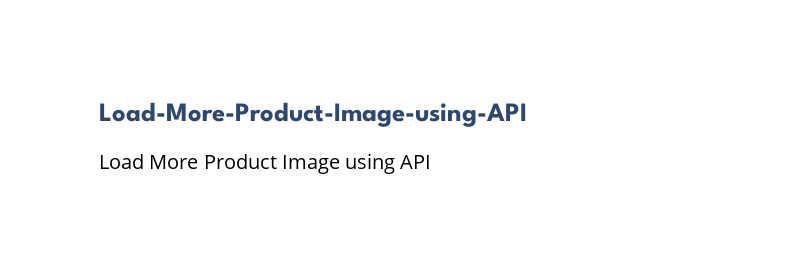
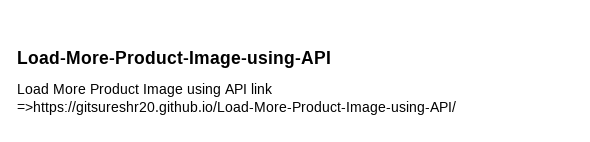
- Load More Product Image using API
+ Load More Product Image using API link =>https://gitsureshr20.github.io/Load-More-Product-Image-using-API/

